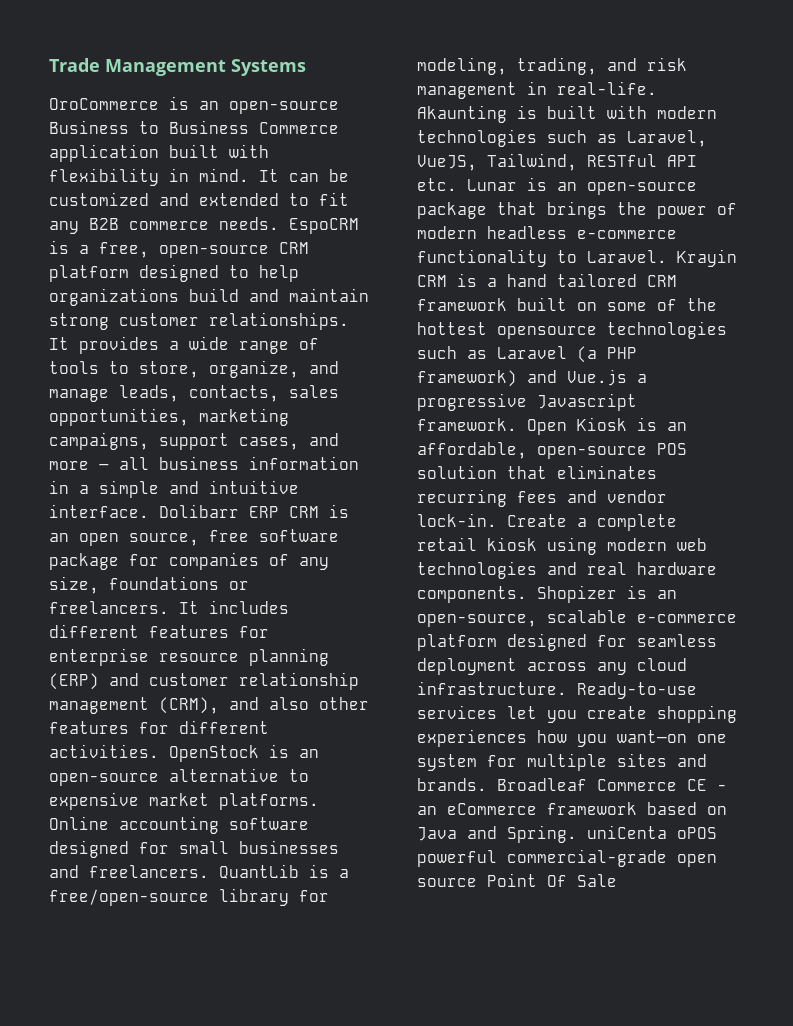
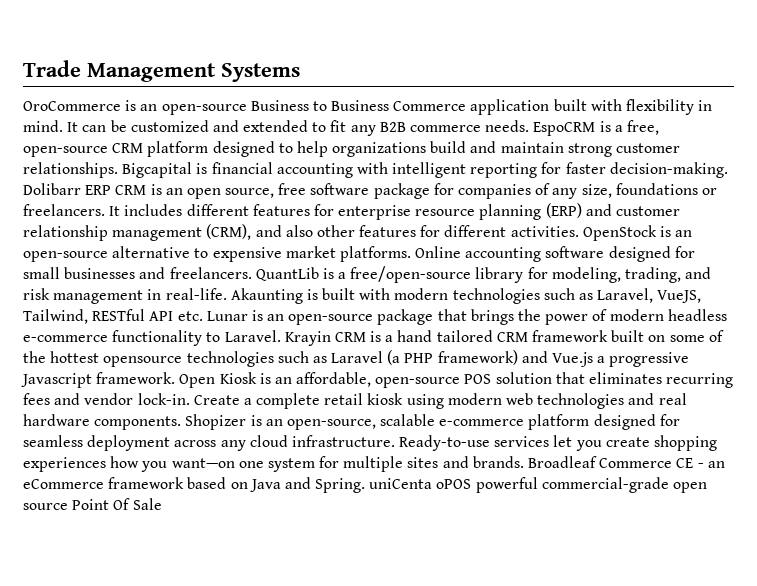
- It provides a wide range of tools to store, organize, and manage leads, contacts, sales opportunities, marketing campaigns, support cases, and more – all business information in a simple and intuitive interface.
+ Bigcapital is financial accounting with intelligent reporting for faster decision-making.

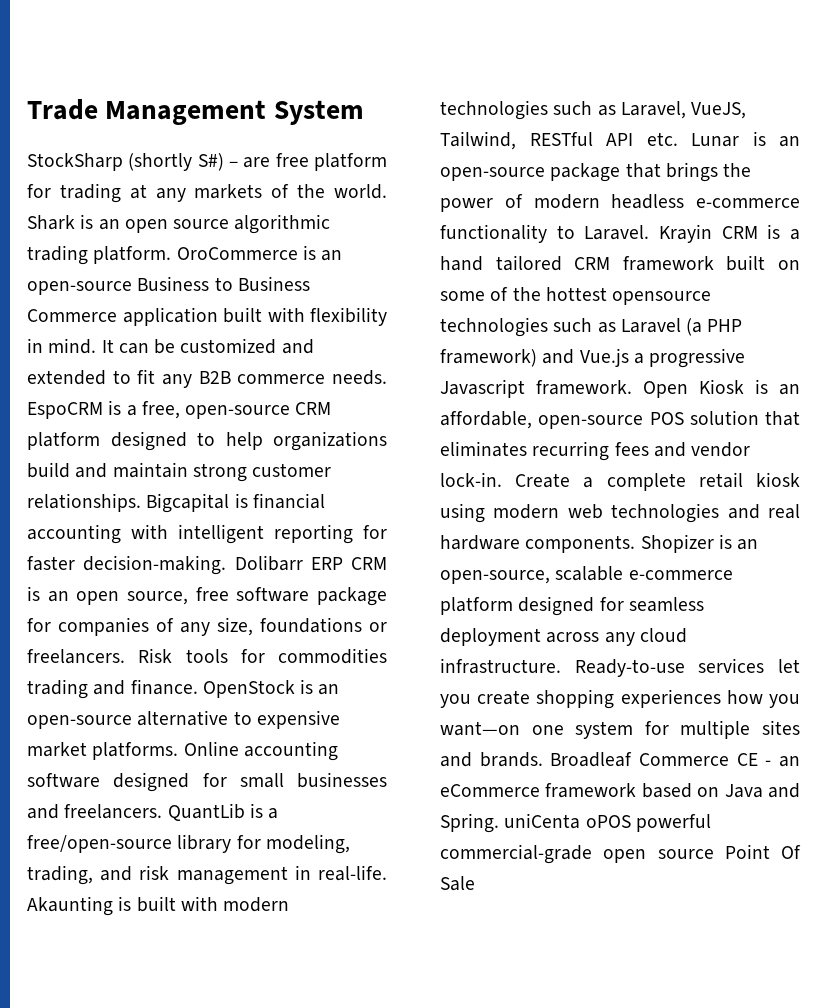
- Trade Management Systems
- OroCommerce is an open-source Business to Business Commerce application built with flexibility in mind.
+ Trade Management System
+ StockSharp (shortly S#) – are free platform for trading at any markets of the world. Shark is an open source algorithmic trading platform. OroCommerce is an open-source Business to Business Commerce application built with flexibility in mind.
- It includes different features for enterprise resource planning (ERP) and customer relationship management (CRM), and also other features for different activities.
+ Risk tools for commodities trading and finance.

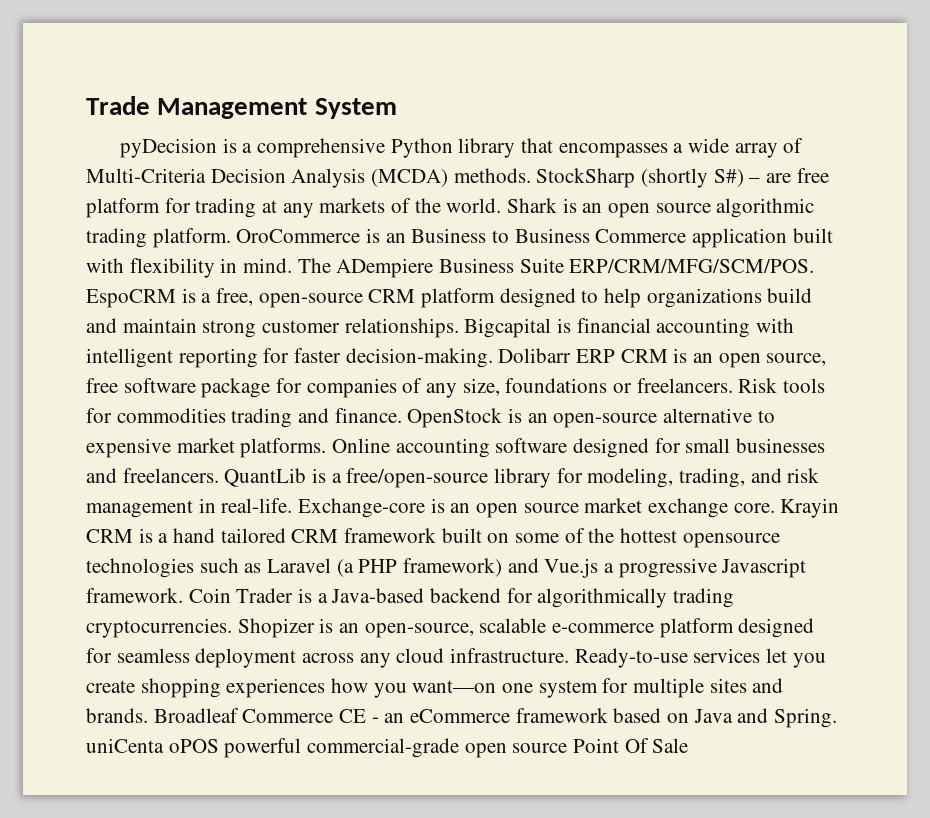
+ pyDecision is a comprehensive Python library that encompasses a wide array of Multi-Criteria Decision Analysis (MCDA) methods.
- OroCommerce is an open-source Business to Business Commerce application built with flexibility in mind.
+ OroCommerce is an Business to Business Commerce application built with flexibility in mind.
- It can be customized and extended to fit any B2B commerce needs.
+ The ADempiere Business Suite ERP/CRM/MFG/SCM/POS.
- Akaunting is built with modern technologies such as Laravel, VueJS, Tailwind, RESTful API etc. Lunar is an open-source package that brings the power of modern headless e-commerce functionality to Laravel.
+ Exchange-core is an open source market exchange core.
- Open Kiosk is an affordable, open-source POS solution that eliminates recurring fees and vendor lock-in. Create a complete retail kiosk using modern web technologies and real hardware components.
+ Coin Trader is a Java-based backend for algorithmically trading cryptocurrencies.

